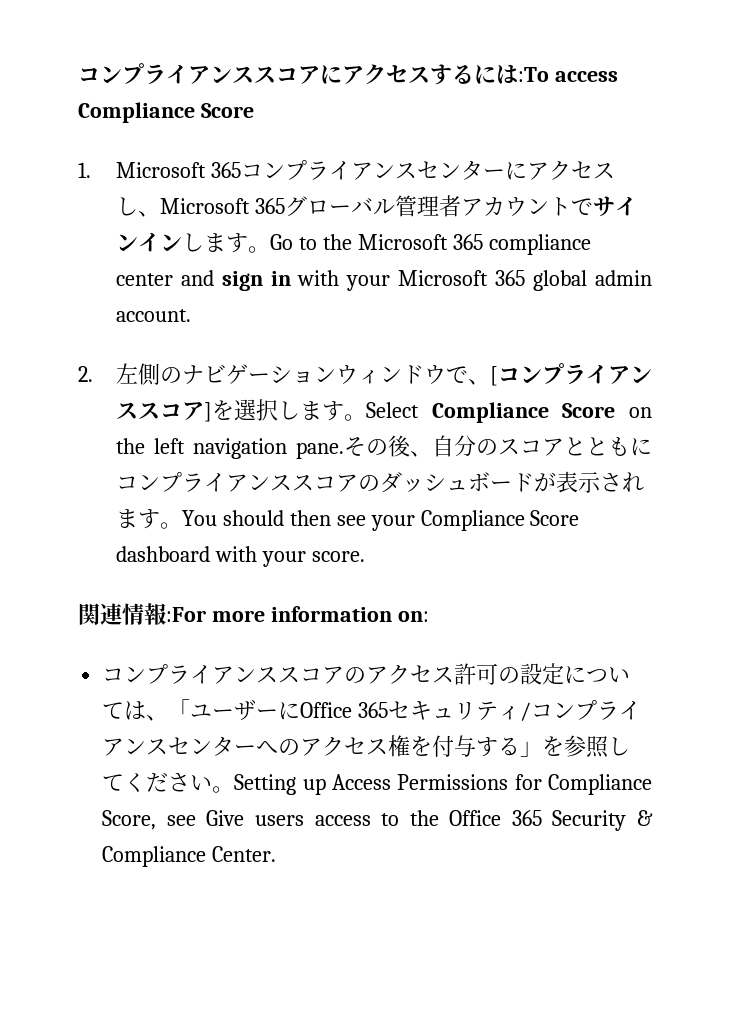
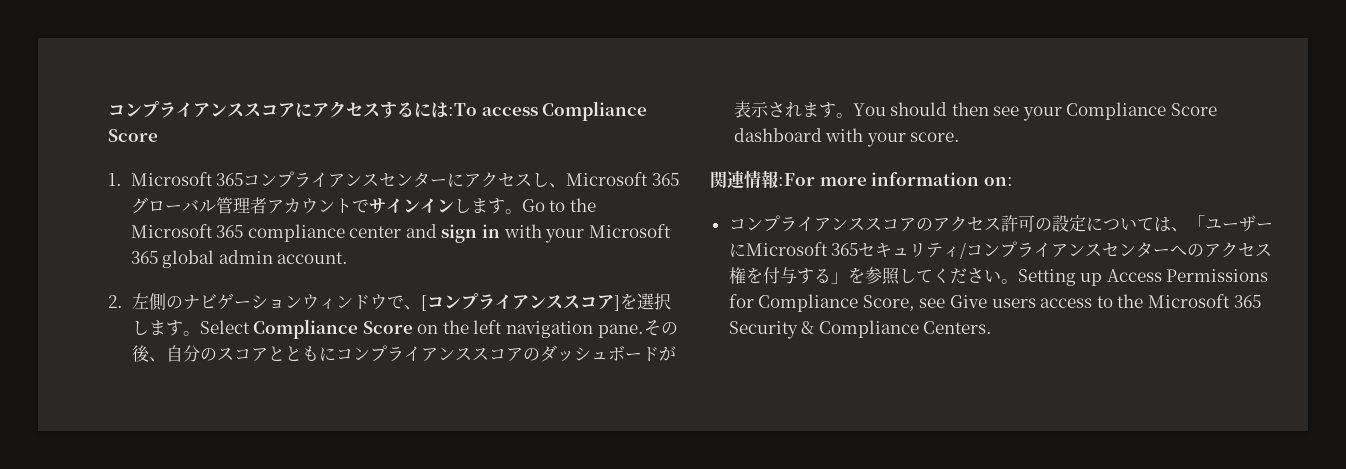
- コンプライアンススコアのアクセス許可の設定については、「ユーザーにOffice 365セキュリティ/コンプライアンスセンターへのアクセス権を付与する」を参照してください。
+ コンプライアンススコアのアクセス許可の設定については、「ユーザーにMicrosoft 365セキュリティ/コンプライアンスセンターへのアクセス権を付与する」を参照してください。
- Setting up Access Permissions for Compliance Score, see Give users access to the Office 365 Security & Compliance Center.
+ Setting up Access Permissions for Compliance Score, see Give users access to the Microsoft 365 Security & Compliance Centers.

